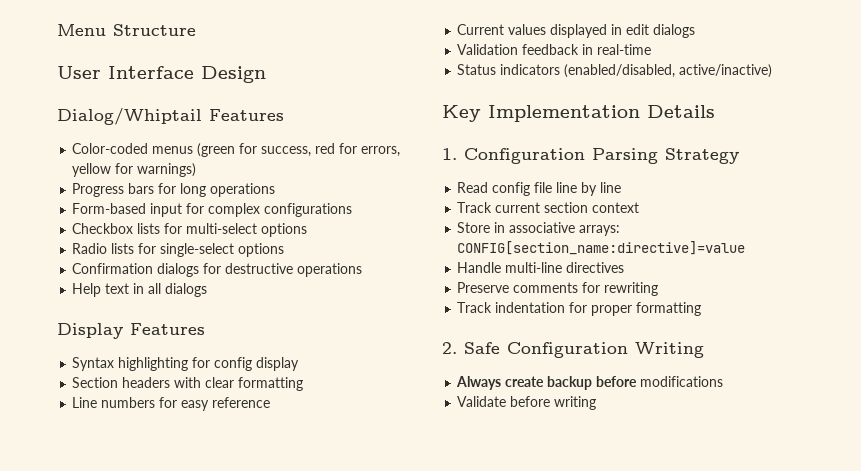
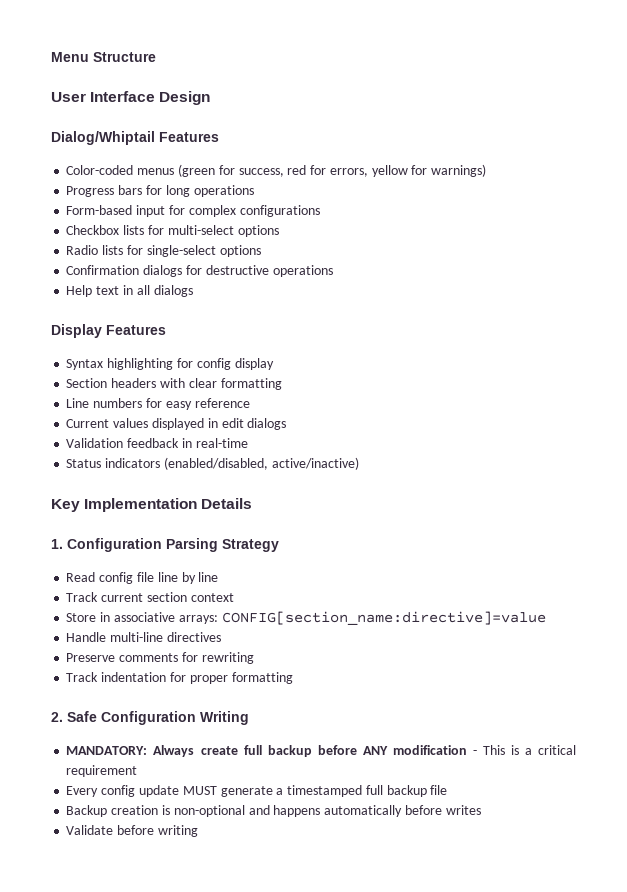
- Always create backup before modifications
+ MANDATORY: Always create full backup before ANY modification - This is a critical requirement
+ Every config update MUST generate a timestamped full backup file
+ Backup creation is non-optional and happens automatically before writes

